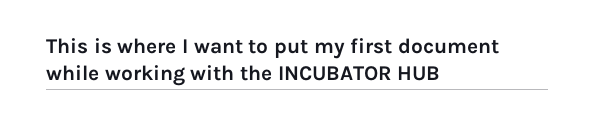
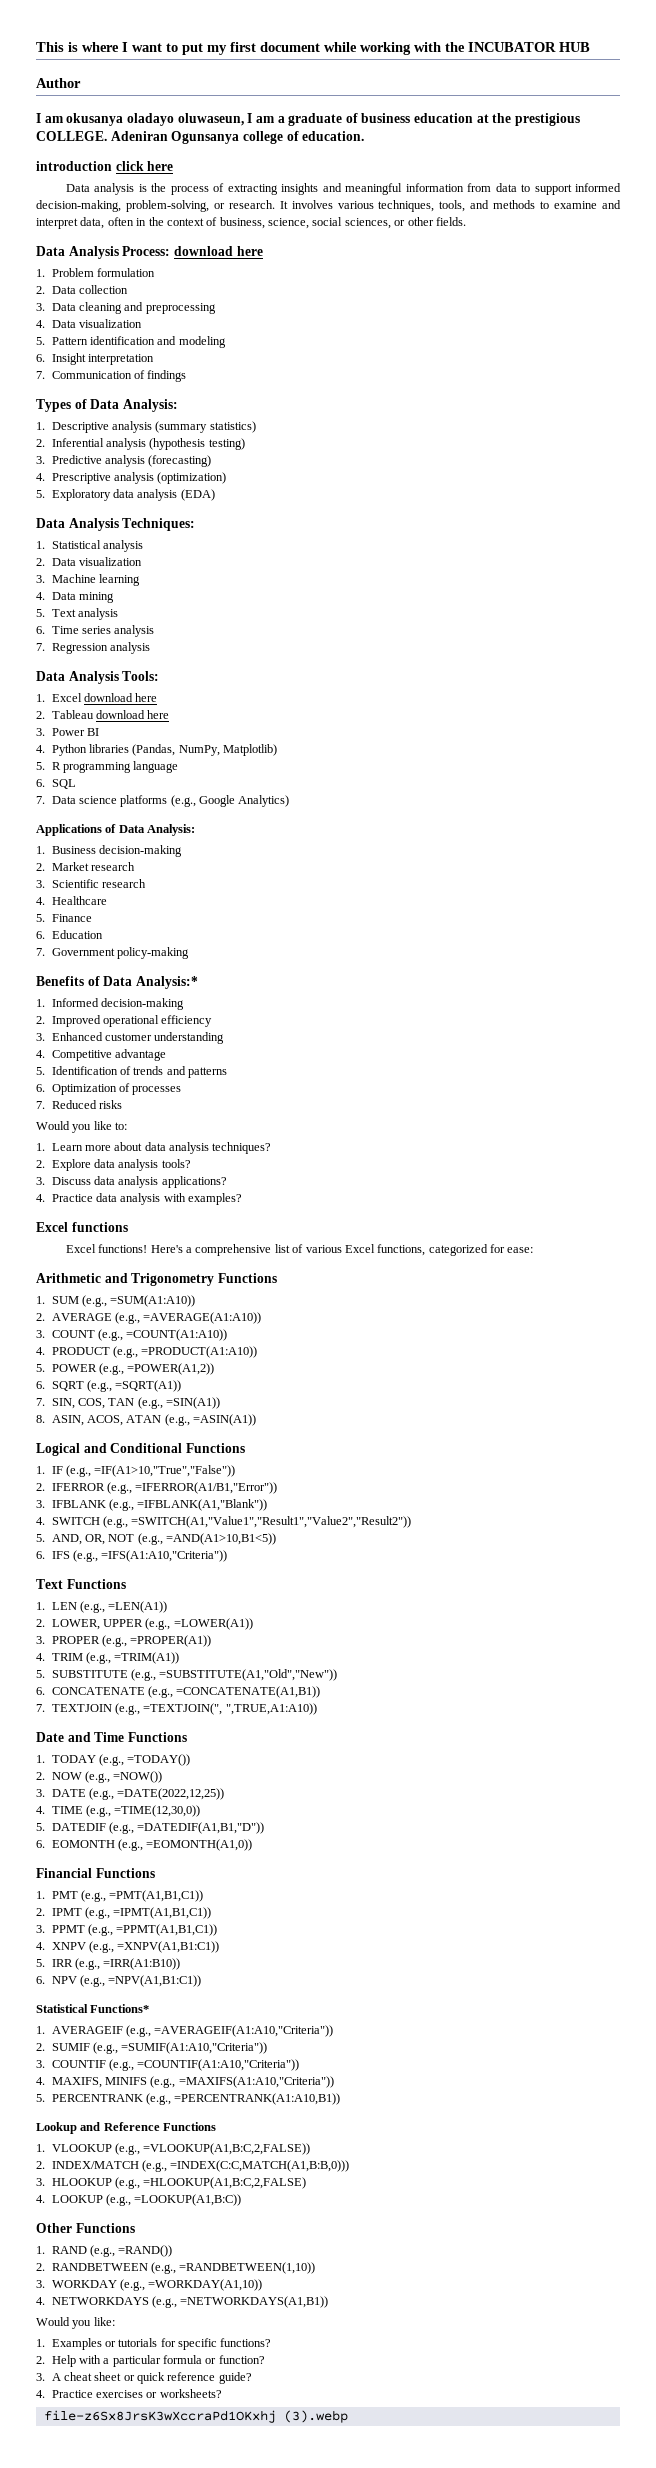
+ Author
+ I am okusanya oladayo oluwaseun, I am a graduate of business education at the prestigious COLLEGE. Adeniran Ogunsanya college of education.
+ introduction click here
+ Data analysis is the process of extracting insights and meaningful information from data to support informed decision-making, problem-solving, or research. It involves various techniques, tools, and methods to examine and interpret data, often in the context of business, science, social sciences, or other fields.
+ Data Analysis Process: download here
+ 1. Problem formulation
+ 2. Data collection
+ 3. Data cleaning and preprocessing
+ 4. Data visualization
+ 5. Pattern identification and modeling
+ 6. Insight interpretation
+ 7. Communication of findings
+ Types of Data Analysis:
+ 1. Descriptive analysis (summary statistics)
+ 2. Inferential analysis (hypothesis testing)
+ 3. Predictive analysis (forecasting)
+ 4. Prescriptive analysis (optimization)
+ 5. Exploratory data analysis (EDA)
+ Data Analysis Techniques:
+ 1. Statistical analysis
+ 2. Data visualization
+ 3. Machine learning
+ 4. Data mining
+ 5. Text analysis
+ 6. Time series analysis
+ 7. Regression analysis
+ Data Analysis Tools:
+ 1. Excel download here
+ 2. Tableau download here
+ 3. Power BI
+ 4. Python libraries (Pandas, NumPy, Matplotlib)
+ 5. R programming language
+ 6. SQL
+ 7. Data science platforms (e.g., Google Analytics)
+ Applications of Data Analysis:
+ 1. Business decision-making
+ 2. Market research
+ 3. Scientific research
+ 4. Healthcare
+ 5. Finance
+ 6. Education
+ 7. Government policy-making
+ Benefits of Data Analysis:*
+ 1. Informed decision-making
+ 2. Improved operational efficiency
+ 3. Enhanced customer understanding
+ 4. Competitive advantage
+ 5. Identification of trends and patterns
+ 6. Optimization of processes
+ 7. Reduced risks
+ Would you like to:
+ 1. Learn more about data analysis techniques?
+ 2. Explore data analysis tools?
+ 3. Discuss data analysis applications?
+ 4. Practice data analysis with examples?
+ Excel functions
+ Excel functions! Here's a comprehensive list of various Excel functions, categorized for ease:
+ Arithmetic and Trigonometry Functions
+ 1. SUM (e.g., =SUM(A1:A10))
+ 2. AVERAGE (e.g., =AVERAGE(A1:A10))
+ 3. COUNT (e.g., =COUNT(A1:A10))
+ 4. PRODUCT (e.g., =PRODUCT(A1:A10))
+ 5. POWER (e.g., =POWER(A1,2))
+ 6. SQRT (e.g., =SQRT(A1))
+ 7. SIN, COS, TAN (e.g., =SIN(A1))
+ 8. ASIN, ACOS, ATAN (e.g., =ASIN(A1))
+ Logical and Conditional Functions
+ 1. IF (e.g., =IF(A1>10,"True","False"))
+ 2. IFERROR (e.g., =IFERROR(A1/B1,"Error"))
+ 3. IFBLANK (e.g., =IFBLANK(A1,"Blank"))
+ 4. SWITCH (e.g., =SWITCH(A1,"Value1","Result1","Value2","Result2"))
+ 5. AND, OR, NOT (e.g., =AND(A1>10,B1<5))
+ 6. IFS (e.g., =IFS(A1:A10,"Criteria"))
+ Text Functions
+ 1. LEN (e.g., =LEN(A1))
+ 2. LOWER, UPPER (e.g., =LOWER(A1))
+ 3. PROPER (e.g., =PROPER(A1))
+ 4. TRIM (e.g., =TRIM(A1))
+ 5. SUBSTITUTE (e.g., =SUBSTITUTE(A1,"Old","New"))
+ 6. CONCATENATE (e.g., =CONCATENATE(A1,B1))
+ 7. TEXTJOIN (e.g., =TEXTJOIN(", ",TRUE,A1:A10))
+ Date and Time Functions
+ 1. TODAY (e.g., =TODAY())
+ 2. NOW (e.g., =NOW())
+ 3. DATE (e.g., =DATE(2022,12,25))
+ 4. TIME (e.g., =TIME(12,30,0))
+ 5. DATEDIF (e.g., =DATEDIF(A1,B1,"D"))
+ 6. EOMONTH (e.g., =EOMONTH(A1,0))
+ Financial Functions
+ 1. PMT (e.g., =PMT(A1,B1,C1))
+ 2. IPMT (e.g., =IPMT(A1,B1,C1))
+ 3. PPMT (e.g., =PPMT(A1,B1,C1))
+ 4. XNPV (e.g., =XNPV(A1,B1:C1))
+ 5. IRR (e.g., =IRR(A1:B10))
+ 6. NPV (e.g., =NPV(A1,B1:C1))
+ Statistical Functions*
+ 1. AVERAGEIF (e.g., =AVERAGEIF(A1:A10,"Criteria"))
+ 2. SUMIF (e.g., =SUMIF(A1:A10,"Criteria"))
+ 3. COUNTIF (e.g., =COUNTIF(A1:A10,"Criteria"))
+ 4. MAXIFS, MINIFS (e.g., =MAXIFS(A1:A10,"Criteria"))
+ 5. PERCENTRANK (e.g., =PERCENTRANK(A1:A10,B1))
+ Lookup and Reference Functions
+ 1. VLOOKUP (e.g., =VLOOKUP(A1,B:C,2,FALSE))
+ 2. INDEX/MATCH (e.g., =INDEX(C:C,MATCH(A1,B:B,0)))
+ 3. HLOOKUP (e.g., =HLOOKUP(A1,B:C,2,FALSE)
+ 4. LOOKUP (e.g., =LOOKUP(A1,B:C))
+ Other Functions
+ 1. RAND (e.g., =RAND())
+ 2. RANDBETWEEN (e.g., =RANDBETWEEN(1,10))
+ 3. WORKDAY (e.g., =WORKDAY(A1,10))
+ 4. NETWORKDAYS (e.g., =NETWORKDAYS(A1,B1))
+ Would you like:
+ 1. Examples or tutorials for specific functions?
+ 2. Help with a particular formula or function?
+ 3. A cheat sheet or quick reference guide?
+ 4. Practice exercises or worksheets?
+ file-z6Sx8JrsK3wXccraPd1OKxhj (3).webp

